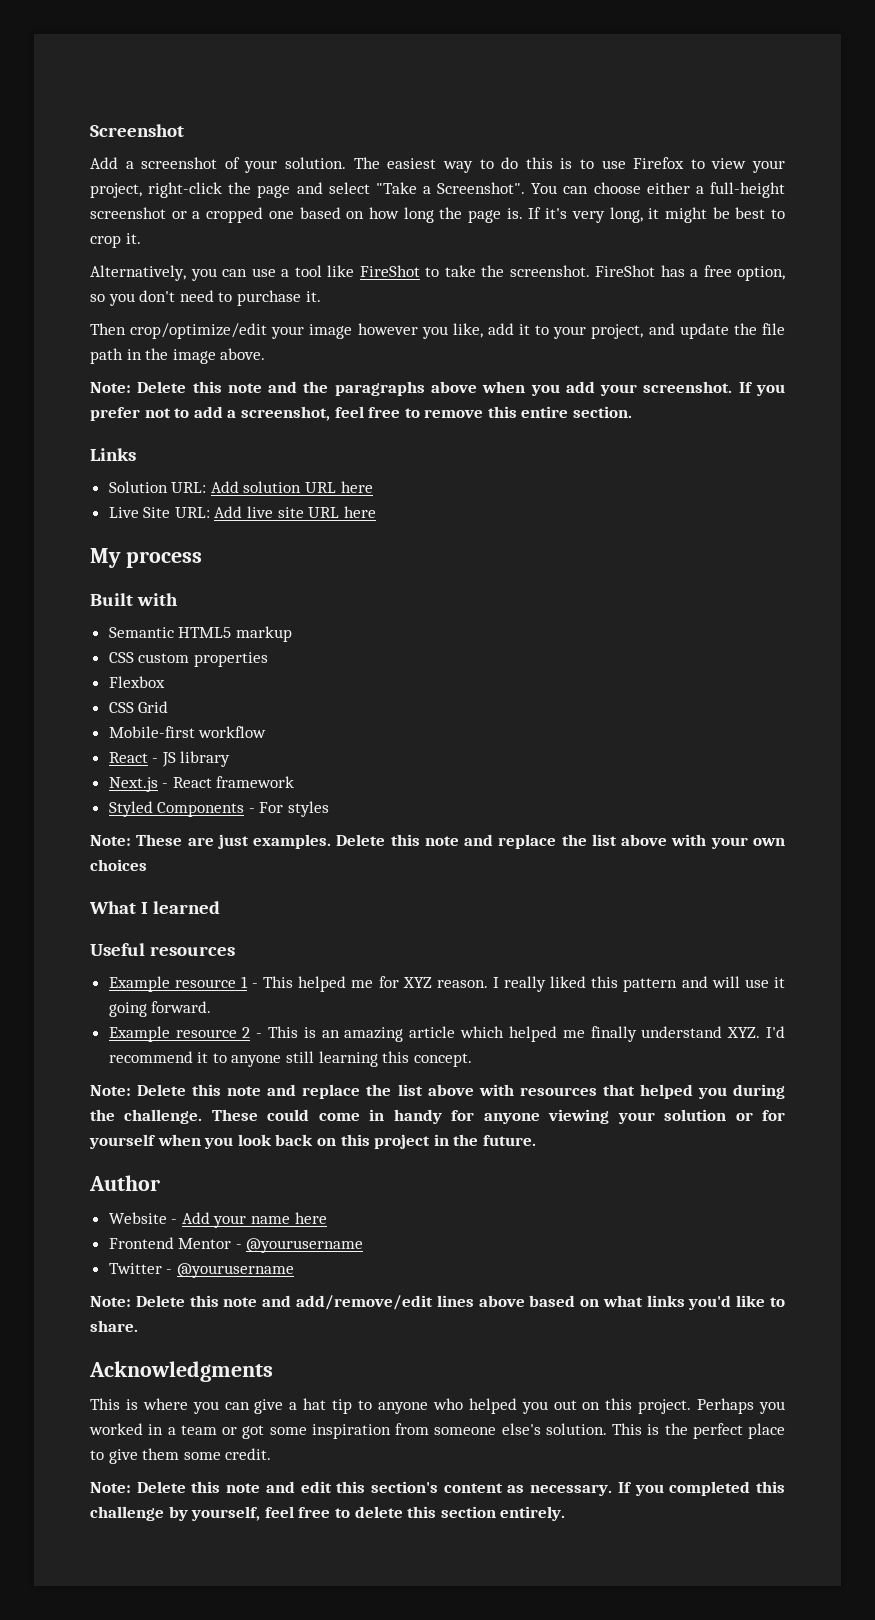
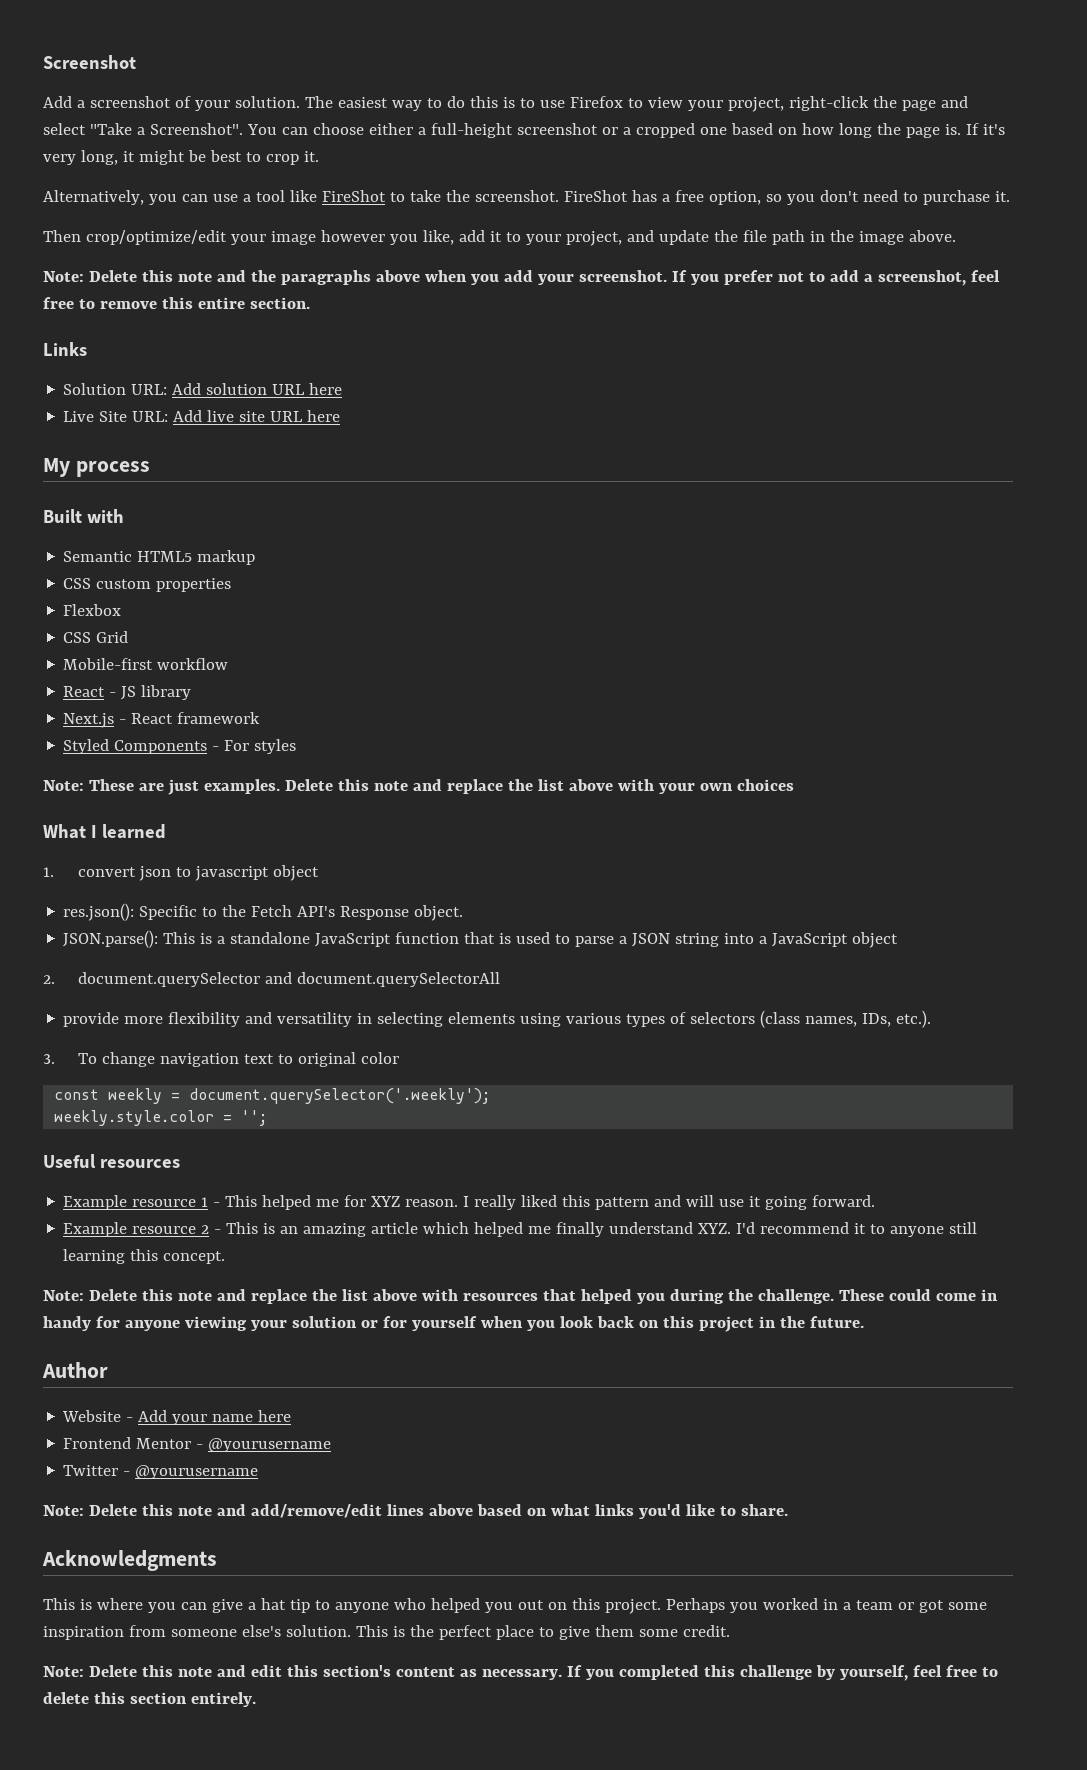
+ 1. convert json to javascript object
+ res.json(): Specific to the Fetch API's Response object.
+ JSON.parse(): This is a standalone JavaScript function that is used to parse a JSON string into a JavaScript object
+ 2. document.querySelector and document.querySelectorAll
+ provide more flexibility and versatility in selecting elements using various types of selectors (class names, IDs, etc.).
+ 3. To change navigation text to original color
+ const weekly = document.querySelector('.weekly');
+ weekly.style.color = '';

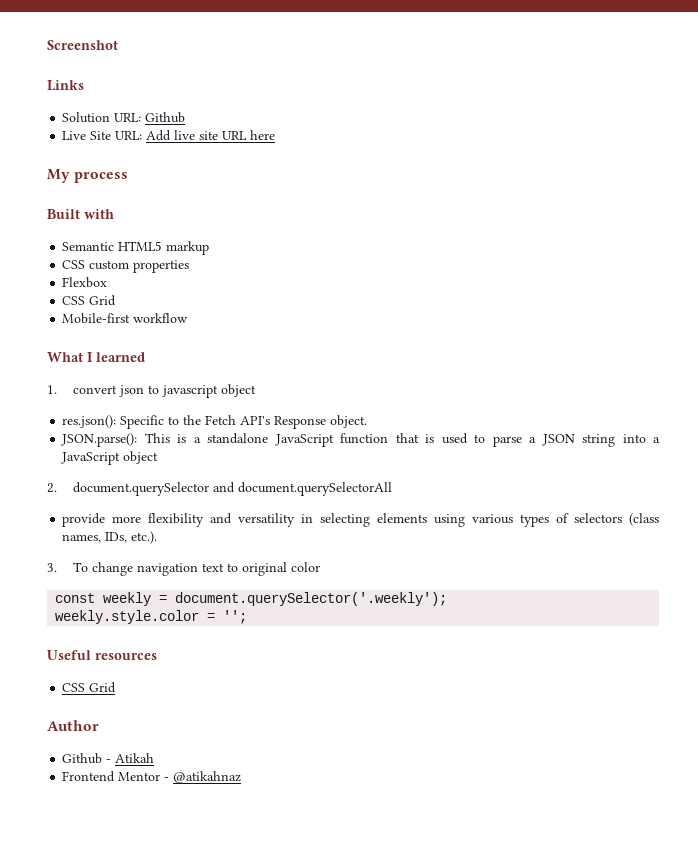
- Add a screenshot of your solution. The easiest way to do this is to use Firefox to view your project, right-click the page and select "Take a Screenshot". You can choose either a full-height screenshot or a cropped one based on how long the page is. If it's very long, it might be best to crop it.
- Alternatively, you can use a tool like FireShot to take the screenshot. FireShot has a free option, so you don't need to purchase it.
- Then crop/optimize/edit your image however you like, add it to your project, and update the file path in the image above.
- Note: Delete this note and the paragraphs above when you add your screenshot. If you prefer not to add a screenshot, feel free to remove this entire section.
- Solution URL: Add solution URL here
+ Solution URL: Github
- React - JS library
- Next.js - React framework
- Styled Components - For styles
- Note: These are just examples. Delete this note and replace the list above with your own choices
  Useful resources
- Example resource 1 - This helped me for XYZ reason. I really liked this pattern and will use it going forward.
- Example resource 2 - This is an amazing article which helped me finally understand XYZ. I'd recommend it to anyone still learning this concept.
- Note: Delete this note and replace the list above with resources that helped you during the challenge. These could come in handy for anyone viewing your solution or for yourself when you look back on this project in the future.
+ CSS Grid
  Author
- Website - Add your name here
- Frontend Mentor - @yourusername
- Twitter - @yourusername
- Note: Delete this note and add/remove/edit lines above based on what links you'd like to share.
- Acknowledgments
- This is where you can give a hat tip to anyone who helped you out on this project. Perhaps you worked in a team or got some inspiration from someone else's solution. This is the perfect place to give them some credit.
- Note: Delete this note and edit this section's content as necessary. If you completed this challenge by yourself, feel free to delete this section entirely.
+ Github - Atikah
+ Frontend Mentor - @atikahnaz

